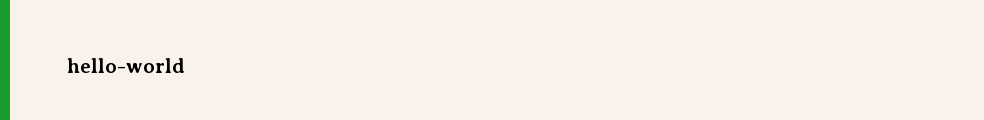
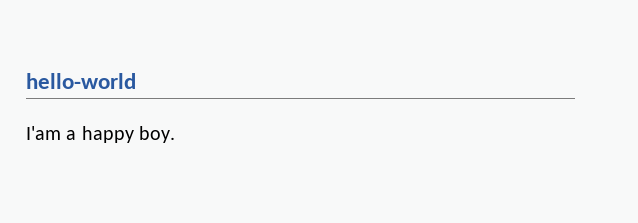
+ I'am a happy boy.

